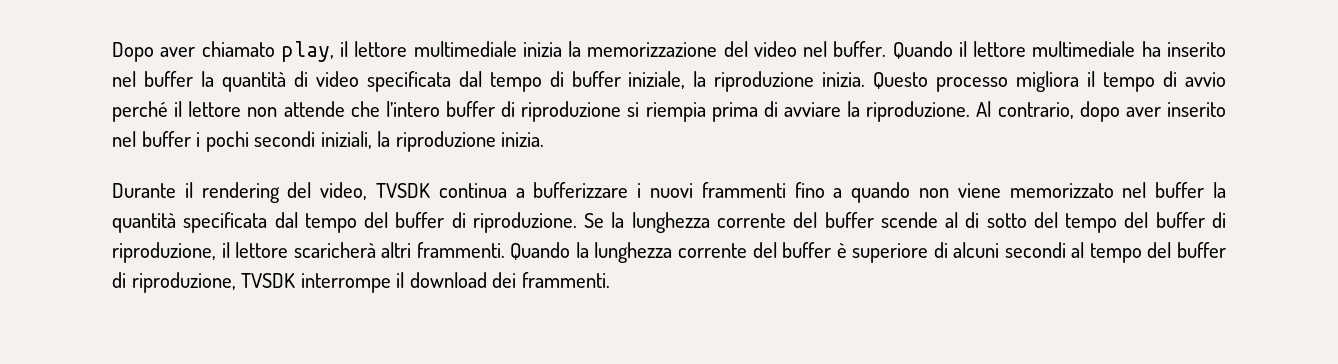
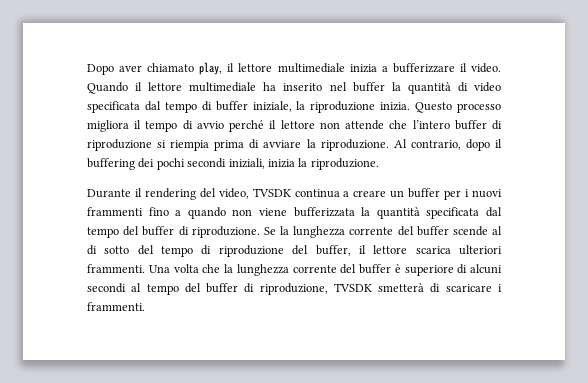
- Dopo aver chiamato play, il lettore multimediale inizia la memorizzazione del video nel buffer.
+ Dopo aver chiamato play, il lettore multimediale inizia a bufferizzare il video.
- Al contrario, dopo aver inserito nel buffer i pochi secondi iniziali, la riproduzione inizia.
+ Al contrario, dopo il buffering dei pochi secondi iniziali, inizia la riproduzione.
- Durante il rendering del video, TVSDK continua a bufferizzare i nuovi frammenti fino a quando non viene memorizzato nel buffer la quantità specificata dal tempo del buffer di riproduzione.
+ Durante il rendering del video, TVSDK continua a creare un buffer per i nuovi frammenti fino a quando non viene bufferizzata la quantità specificata dal tempo del buffer di riproduzione.
- Se la lunghezza corrente del buffer scende al di sotto del tempo del buffer di riproduzione, il lettore scaricherà altri frammenti. Quando la lunghezza corrente del buffer è superiore di alcuni secondi al tempo del buffer di riproduzione, TVSDK interrompe il download dei frammenti.
+ Se la lunghezza corrente del buffer scende al di sotto del tempo di riproduzione del buffer, il lettore scarica ulteriori frammenti. Una volta che la lunghezza corrente del buffer è superiore di alcuni secondi al tempo del buffer di riproduzione, TVSDK smetterà di scaricare i frammenti.

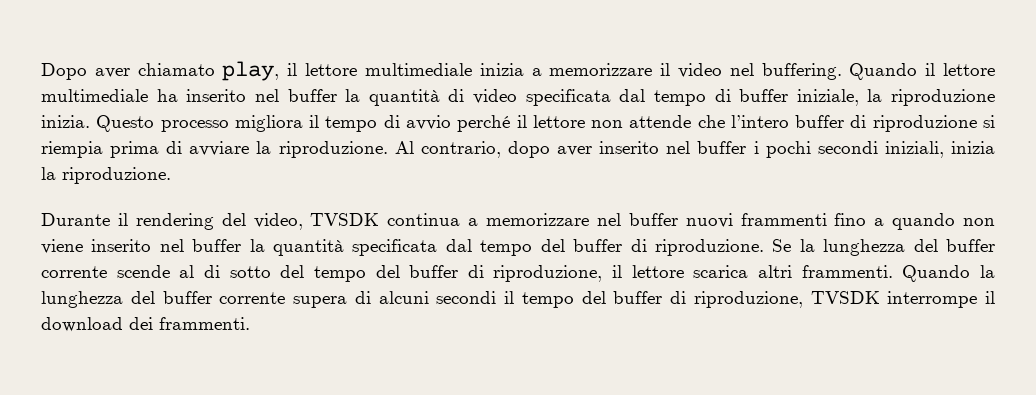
- Dopo aver chiamato play, il lettore multimediale inizia a bufferizzare il video.
+ Dopo aver chiamato play, il lettore multimediale inizia a memorizzare il video nel buffering.
- Al contrario, dopo il buffering dei pochi secondi iniziali, inizia la riproduzione.
+ Al contrario, dopo aver inserito nel buffer i pochi secondi iniziali, inizia la riproduzione.
- Durante il rendering del video, TVSDK continua a creare un buffer per i nuovi frammenti fino a quando non viene bufferizzata la quantità specificata dal tempo del buffer di riproduzione.
+ Durante il rendering del video, TVSDK continua a memorizzare nel buffer nuovi frammenti fino a quando non viene inserito nel buffer la quantità specificata dal tempo del buffer di riproduzione.
- Se la lunghezza corrente del buffer scende al di sotto del tempo di riproduzione del buffer, il lettore scarica ulteriori frammenti. Una volta che la lunghezza corrente del buffer è superiore di alcuni secondi al tempo del buffer di riproduzione, TVSDK smetterà di scaricare i frammenti.
+ Se la lunghezza del buffer corrente scende al di sotto del tempo del buffer di riproduzione, il lettore scarica altri frammenti. Quando la lunghezza del buffer corrente supera di alcuni secondi il tempo del buffer di riproduzione, TVSDK interrompe il download dei frammenti.

